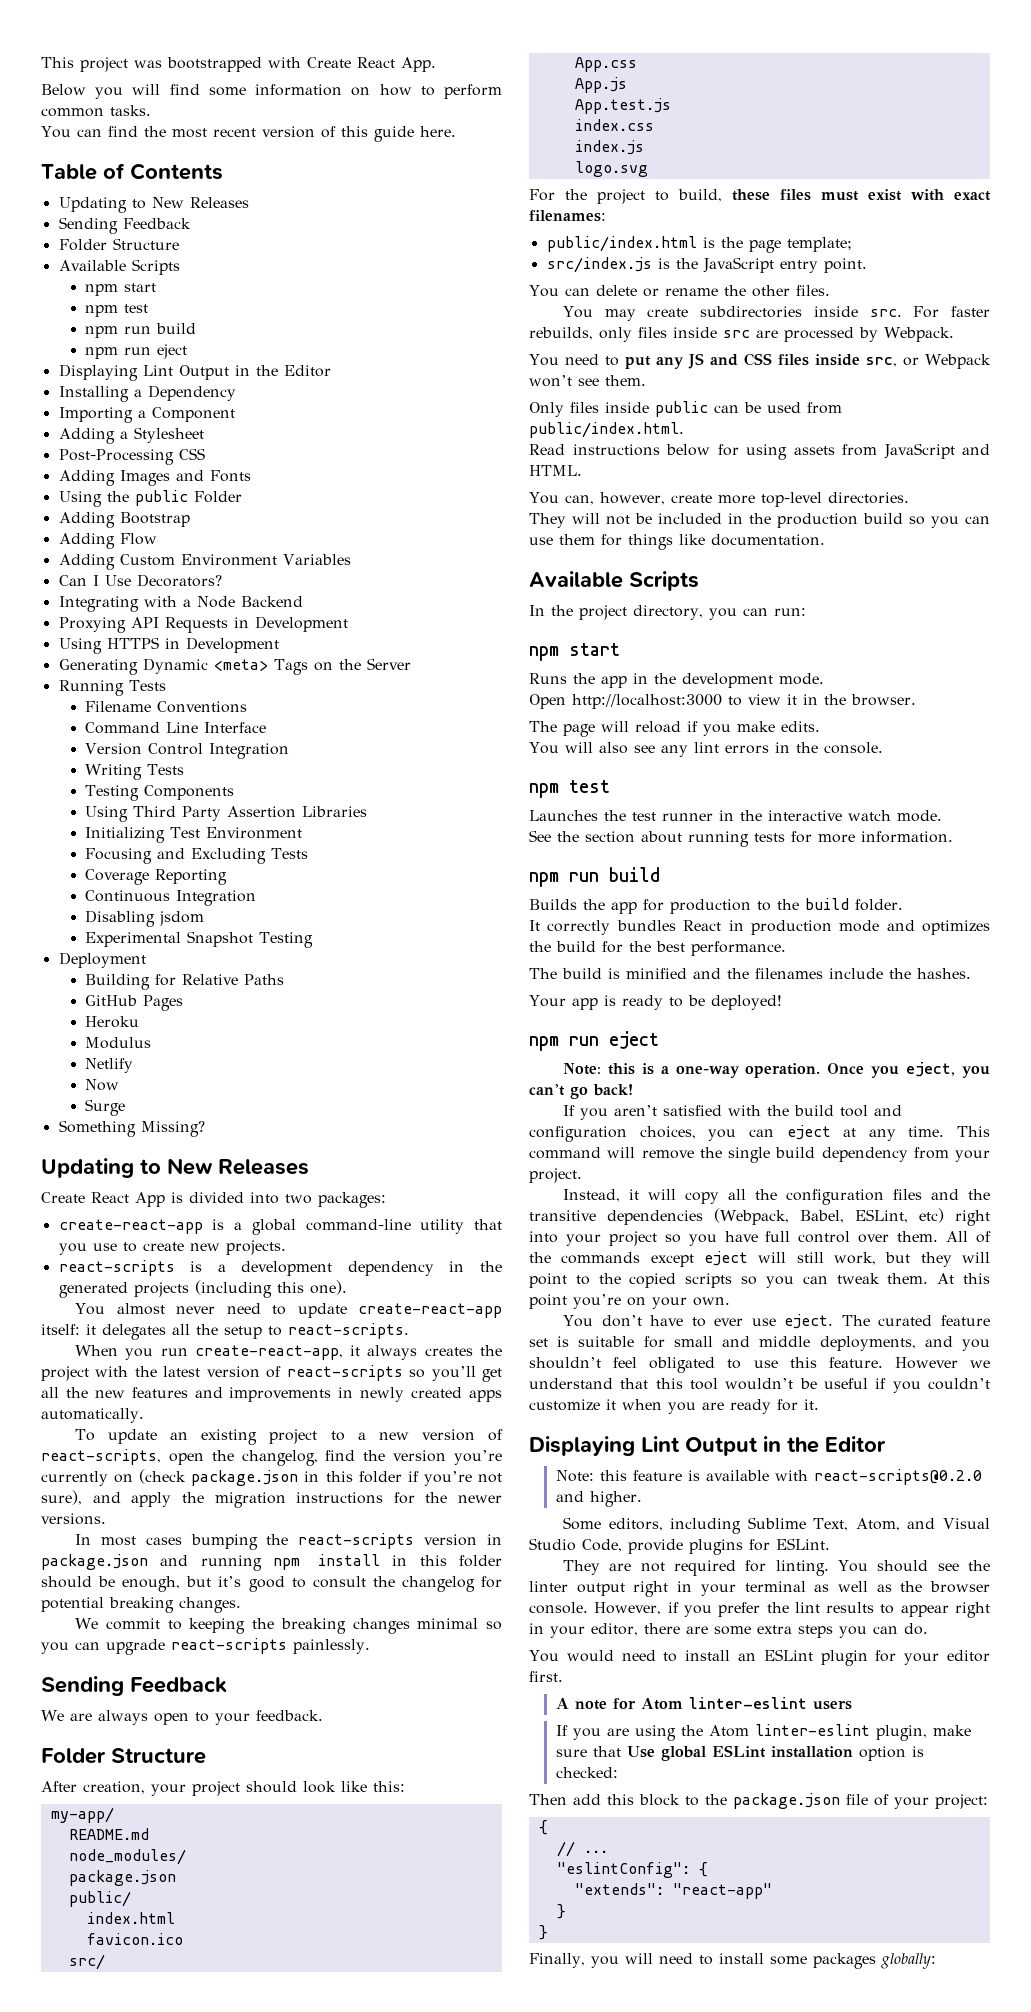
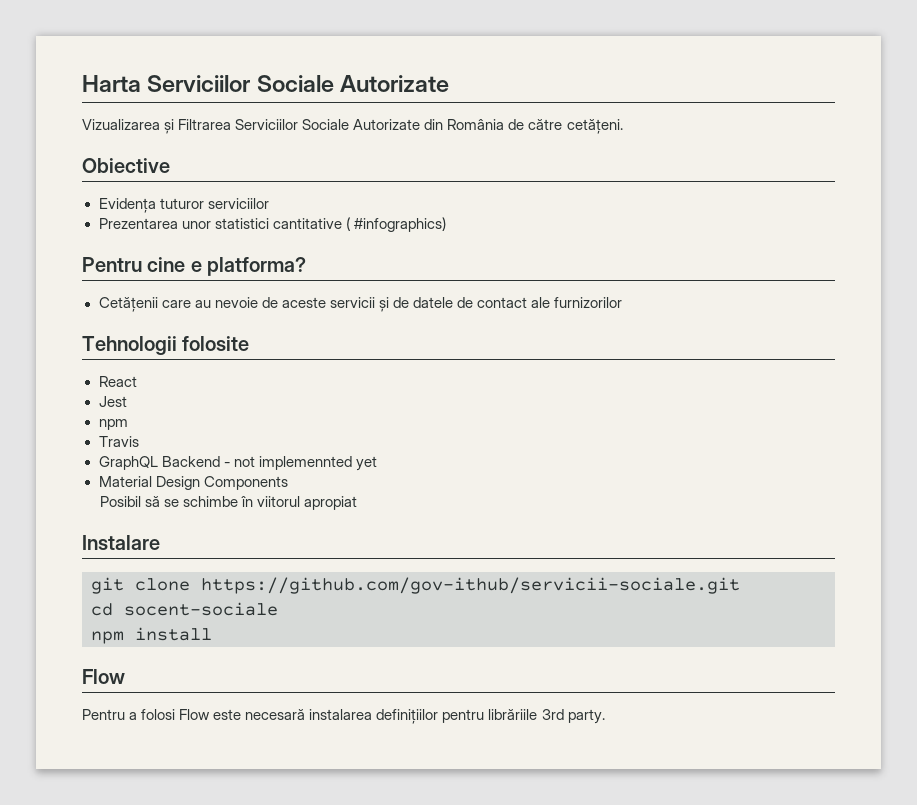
- This project was bootstrapped with Create React App.
- Below you will find some information on how to perform common tasks.
- You can find the most recent version of this guide here.
- Table of Contents
- Updating to New Releases
- Sending Feedback
- Folder Structure
- Available Scripts
- npm start
- npm test
- npm run build
- npm run eject
- Displaying Lint Output in the Editor
- Installing a Dependency
- Importing a Component
- Adding a Stylesheet
- Post-Processing CSS
- Adding Images and Fonts
- Using the public Folder
- Adding Bootstrap
- Adding Flow
- Adding Custom Environment Variables
- Can I Use Decorators?
- Integrating with a Node Backend
- Proxying API Requests in Development
- Using HTTPS in Development
- Generating Dynamic <meta> Tags on the Server
- Running Tests
- Filename Conventions
- Command Line Interface
- Version Control Integration
- Writing Tests
- Testing Components
- Using Third Party Assertion Libraries
- Initializing Test Environment
- Focusing and Excluding Tests
- Coverage Reporting
- Continuous Integration
- Disabling jsdom
- Experimental Snapshot Testing
- Deployment
- Building for Relative Paths
- GitHub Pages
- Heroku
- Modulus
- Netlify
- Now
- Surge
- Something Missing?
- Updating to New Releases
- Create React App is divided into two packages:
- create-react-app is a global command-line utility that you use to create new projects.
- react-scripts is a development dependency in the generated projects (including this one).
- You almost never need to update create-react-app itself: it delegates all the setup to react-scripts.
- When you run create-react-app, it always creates the project with the latest version of react-scripts so you’ll get all the new features and improvements in newly created apps automatically.
- To update an existing project to a new version of react-scripts, open the changelog, find the version you’re currently on (check package.json in this folder if you’re not sure), and apply the migration instructions for the newer versions.
- In most cases bumping the react-scripts version in package.json and running npm install in this folder should be enough, but it’s good to consult the changelog for potential breaking changes.
- We commit to keeping the breaking changes minimal so you can upgrade react-scripts painlessly.
- Sending Feedback
- We are always open to your feedback.
- Folder Structure
- After creation, your project should look like this:
- my-app/
- README.md
- node_modules/
- package.json
- public/
- index.html
- favicon.ico
- src/
- App.css
- App.js
- App.test.js
- index.css
- index.js
- logo.svg
- For the project to build, these files must exist with exact filenames:
- public/index.html is the page template;
- src/index.js is the JavaScript entry point.
- You can delete or rename the other files.
- You may create subdirectories inside src. For faster rebuilds, only files inside src are processed by Webpack.
- You need to put any JS and CSS files inside src, or Webpack won’t see them.
- Only files inside public can be used from public/index.html.
- Read instructions below for using assets from JavaScript and HTML.
- You can, however, create more top-level directories.
- They will not be included in the production build so you can use them for things like documentation.
- Available Scripts
- In the project directory, you can run:
- npm start
- Runs the app in the development mode.
- Open http://localhost:3000 to view it in the browser.
- The page will reload if you make edits.
- You will also see any lint errors in the console.
- npm test
- Launches the test runner in the interactive watch mode.
- See the section about running tests for more information.
- npm run build
- Builds the app for production to the build folder.
- It correctly bundles React in production mode and optimizes the build for the best performance.
- The build is minified and the filenames include the hashes.
- Your app is ready to be deployed!
- npm run eject
- Note: this is a one-way operation. Once you eject, you can’t go back!
- If you aren’t satisfied with the build tool and configuration choices, you can eject at any time. This command will remove the single build dependency from your project.
- Instead, it will copy all the configuration files and the transitive dependencies (Webpack, Babel, ESLint, etc) right into your project so you have full control over them. All of the commands except eject will still work, but they will point to the copied scripts so you can tweak them. At this point you’re on your own.
- You don’t have to ever use eject. The curated feature set is suitable for small and middle deployments, and you shouldn’t feel obligated to use this feature. However we understand that this tool wouldn’t be useful if you couldn’t customize it when you are ready for it.
- Displaying Lint Output in the Editor
- Note: this feature is available with react-scripts@0.2.0 and higher.
- Some editors, including Sublime Text, Atom, and Visual Studio Code, provide plugins for ESLint.
- They are not required for linting. You should see the linter output right in your terminal as well as the browser console. However, if you prefer the lint results to appear right in your editor, there are some extra steps you can do.
- You would need to install an ESLint plugin for your editor first.
- A note for Atom linter-eslint users
- If you are using the Atom linter-eslint plugin, make sure that Use global ESLint installation option is checked:
- Then add this block to the package.json file of your project:
- {
- // ...
- "eslintConfig": {
- "extends": "react-app"
- }
- }
- Finally, you will need to install some packages globally:
+ Harta Serviciilor Sociale Autorizate
+ Vizualizarea și Filtrarea Serviciilor Sociale Autorizate din România de către cetățeni.
+ Obiective
+ Evidența tuturor serviciilor
+ Prezentarea unor statistici cantitative ( #infographics)
+ Pentru cine e platforma?
+ Cetățenii care au nevoie de aceste servicii și de datele de contact ale furnizorilor
+ Tehnologii folosite
+ React
+ Jest
+ npm
+ Travis
+ GraphQL Backend - not implemennted yet
+ Material Design Components
+ Posibil să se schimbe în viitorul apropiat
+ Instalare
+ git clone https://github.com/gov-ithub/servicii-sociale.git
+ cd socent-sociale
+ npm install
+ Flow
+ Pentru a folosi Flow este necesară instalarea definițiilor pentru librăriile 3rd party.

